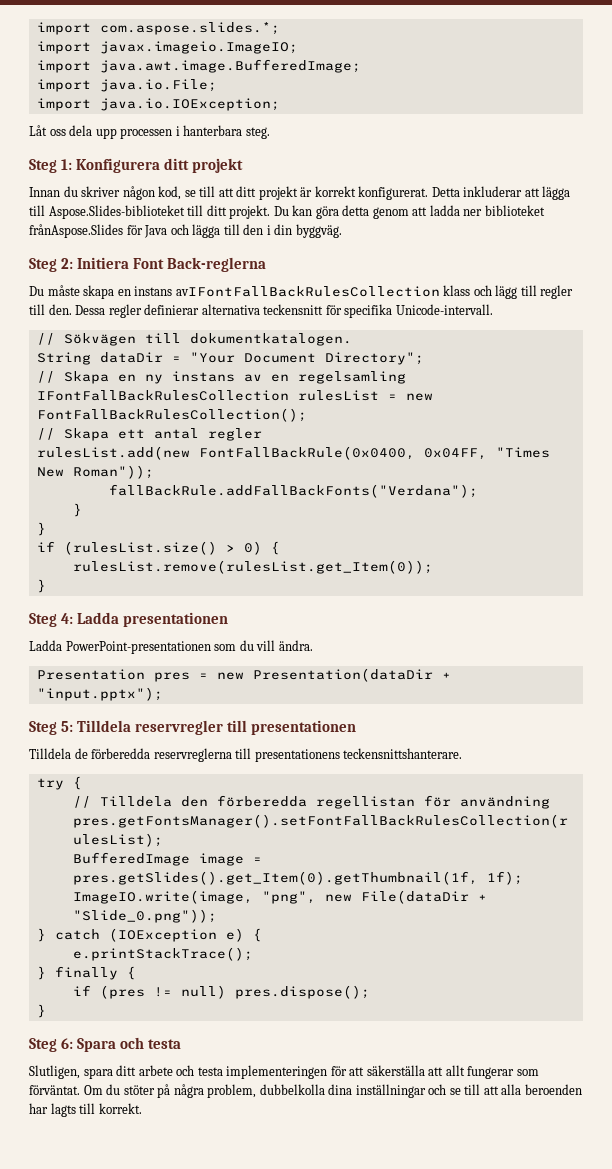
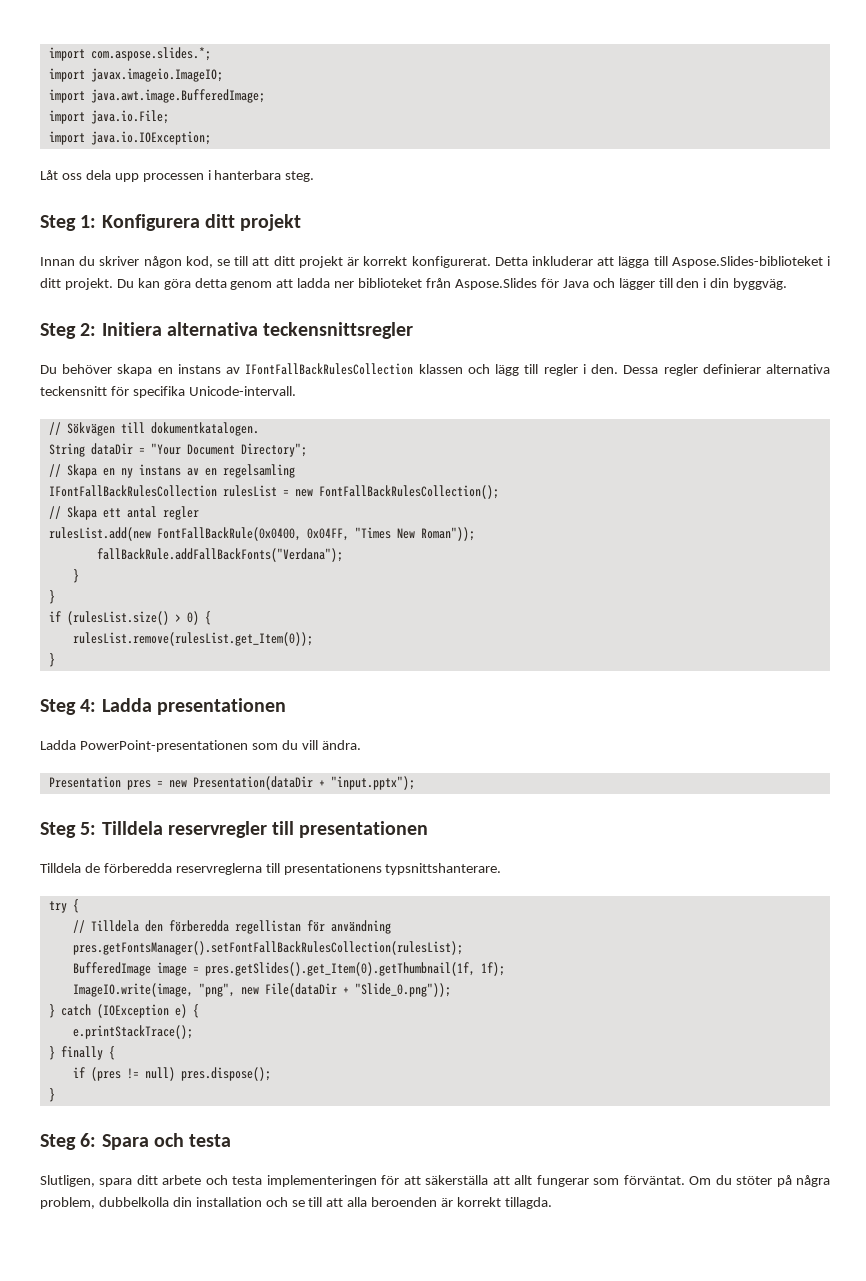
- Detta inkluderar att lägga till Aspose.Slides-biblioteket till ditt projekt.
+ Detta inkluderar att lägga till Aspose.Slides-biblioteket i ditt projekt.
- Du kan göra detta genom att ladda ner biblioteket frånAspose.Slides för Java och lägga till den i din byggväg.
+ Du kan göra detta genom att ladda ner biblioteket från Aspose.Slides för Java och lägger till den i din byggväg.
- Steg 2: Initiera Font Back-reglerna
- Du måste skapa en instans avIFontFallBackRulesCollection klass och lägg till regler till den.
+ Steg 2: Initiera alternativa teckensnittsregler
+ Du behöver skapa en instans av IFontFallBackRulesCollection klassen och lägg till regler i den.
- Tilldela de förberedda reservreglerna till presentationens teckensnittshanterare.
+ Tilldela de förberedda reservreglerna till presentationens typsnittshanterare.
- Om du stöter på några problem, dubbelkolla dina inställningar och se till att alla beroenden har lagts till korrekt.
+ Om du stöter på några problem, dubbelkolla din installation och se till att alla beroenden är korrekt tillagda.

